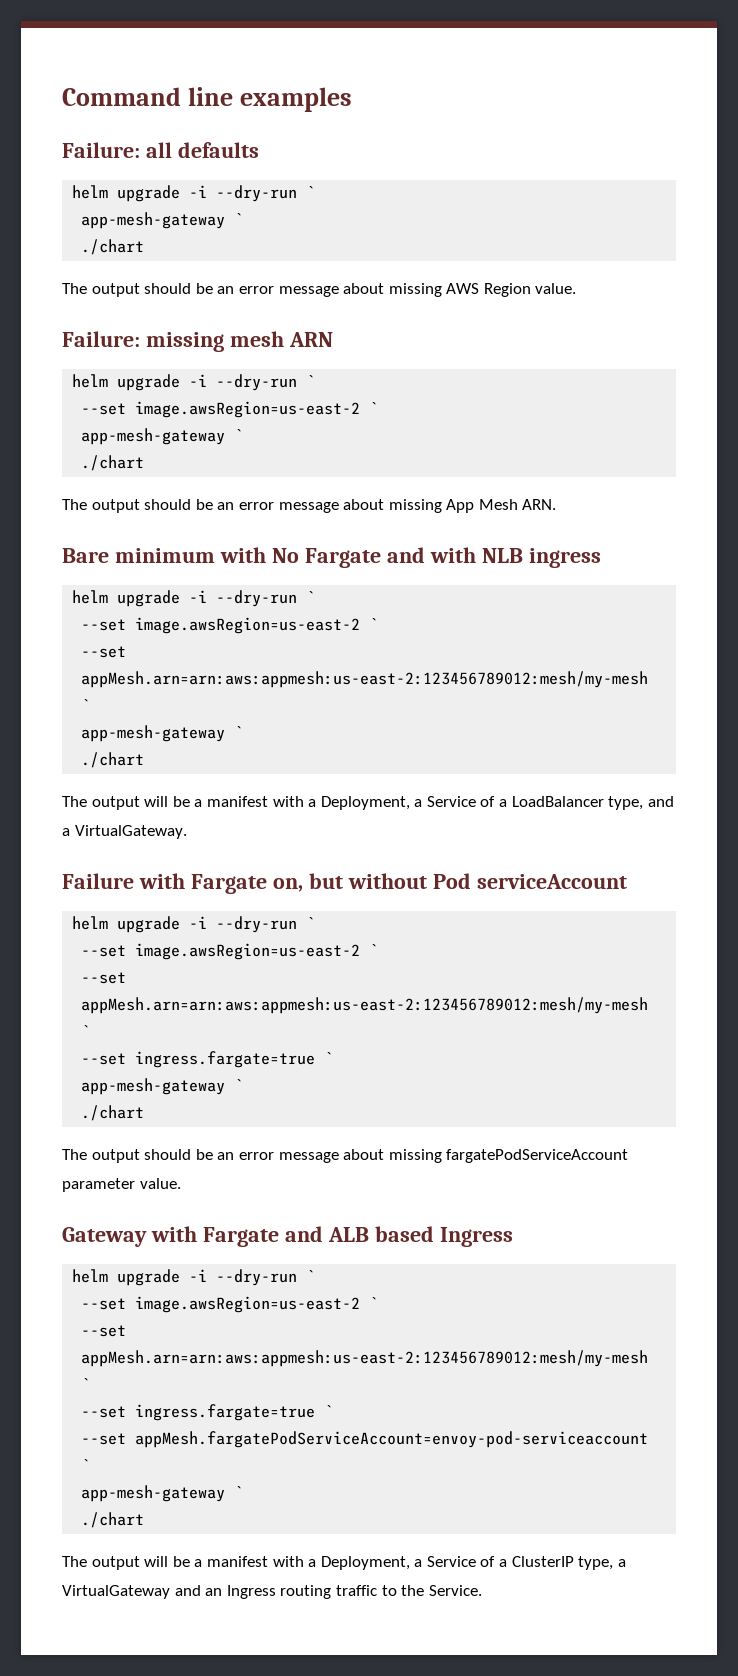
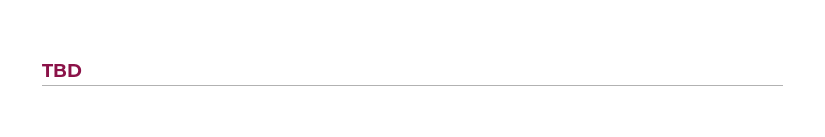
- Command line examples
- Failure: all defaults
- helm upgrade -i --dry-run `
- app-mesh-gateway `
- ./chart
- The output should be an error message about missing AWS Region value.
- Failure: missing mesh ARN
- helm upgrade -i --dry-run `
- --set image.awsRegion=us-east-2 `
- app-mesh-gateway `
- ./chart
- The output should be an error message about missing App Mesh ARN.
- Bare minimum with No Fargate and with NLB ingress
- helm upgrade -i --dry-run `
- --set image.awsRegion=us-east-2 `
- --set appMesh.arn=arn:aws:appmesh:us-east-2:123456789012:mesh/my-mesh `
- app-mesh-gateway `
- ./chart
- The output will be a manifest with a Deployment, a Service of a LoadBalancer type, and a VirtualGateway.
- Failure with Fargate on, but without Pod serviceAccount
- helm upgrade -i --dry-run `
- --set image.awsRegion=us-east-2 `
- --set appMesh.arn=arn:aws:appmesh:us-east-2:123456789012:mesh/my-mesh `
- --set ingress.fargate=true `
- app-mesh-gateway `
- ./chart
- The output should be an error message about missing fargatePodServiceAccount parameter value.
- Gateway with Fargate and ALB based Ingress
- helm upgrade -i --dry-run `
- --set image.awsRegion=us-east-2 `
- --set appMesh.arn=arn:aws:appmesh:us-east-2:123456789012:mesh/my-mesh `
- --set ingress.fargate=true `
- --set appMesh.fargatePodServiceAccount=envoy-pod-serviceaccount `
- app-mesh-gateway `
- ./chart
- The output will be a manifest with a Deployment, a Service of a ClusterIP type, a VirtualGateway and an Ingress routing traffic to the Service.
+ TBD

